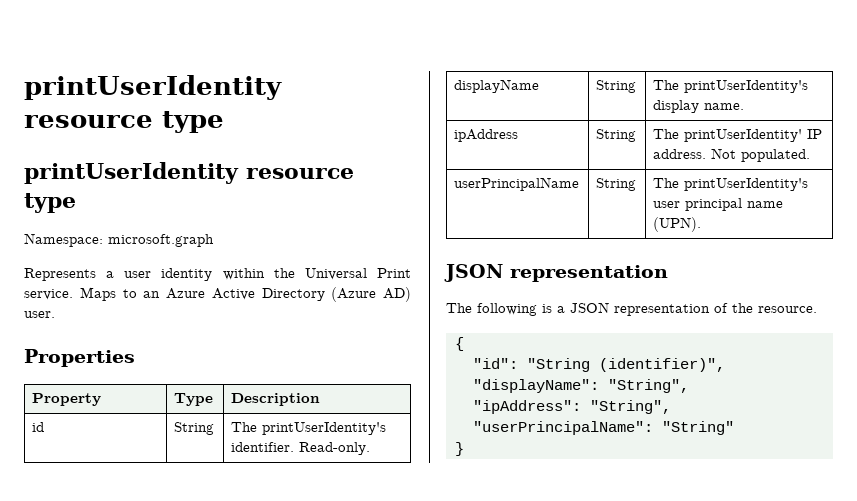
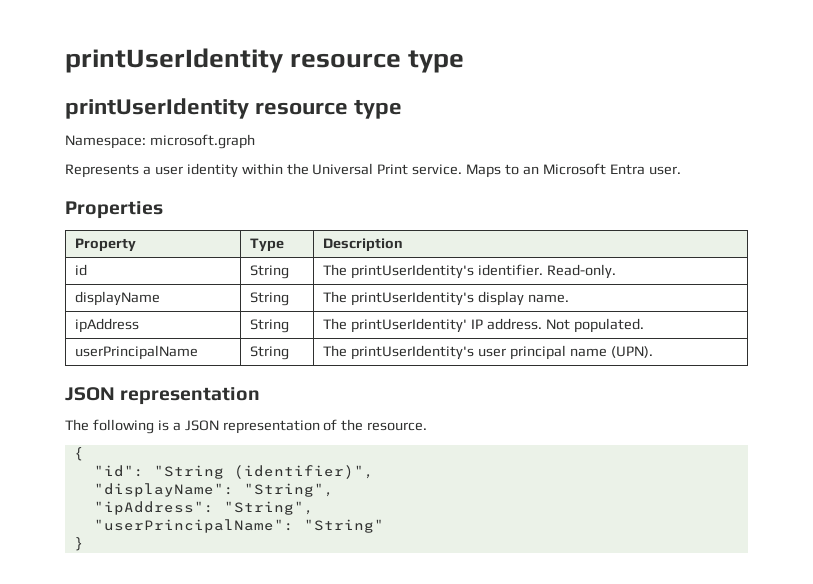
- Maps to an Azure Active Directory (Azure AD) user.
+ Maps to an Microsoft Entra user.

